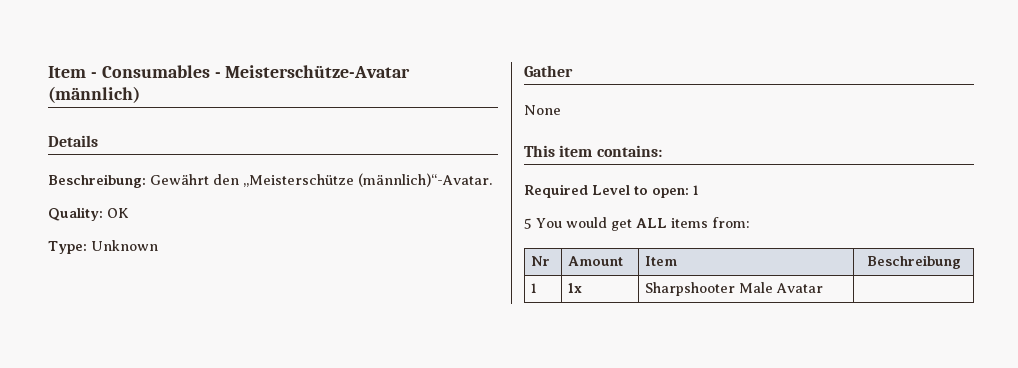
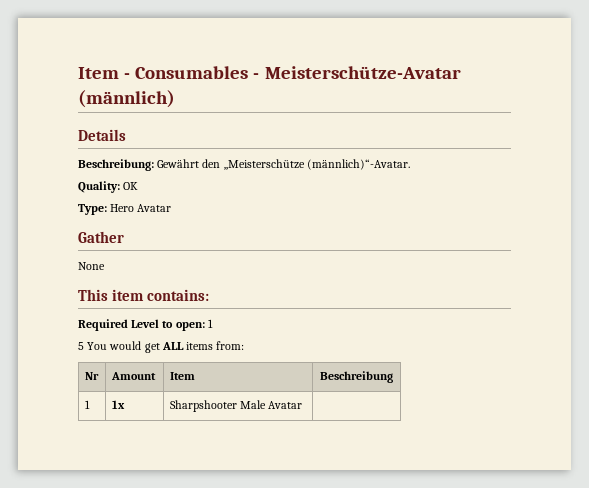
- Type: Unknown
+ Type: Hero Avatar

